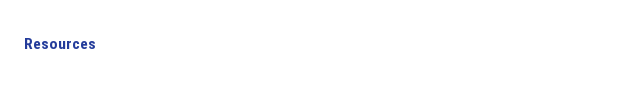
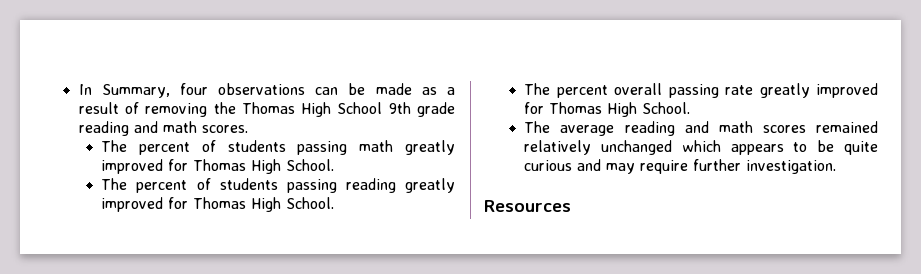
+ In Summary, four observations can be made as a result of removing the Thomas High School 9th grade reading and math scores.
+ The percent of students passing math greatly improved for Thomas High School.
+ The percent of students passing reading greatly improved for Thomas High School.
+ The percent overall passing rate greatly improved for Thomas High School.
+ The average reading and math scores remained relatively unchanged which appears to be quite curious and may require further investigation.

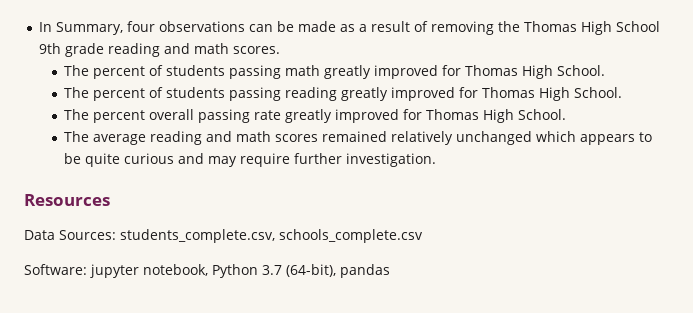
+ Data Sources: students_complete.csv, schools_complete.csv
+ Software: jupyter notebook, Python 3.7 (64-bit), pandas

